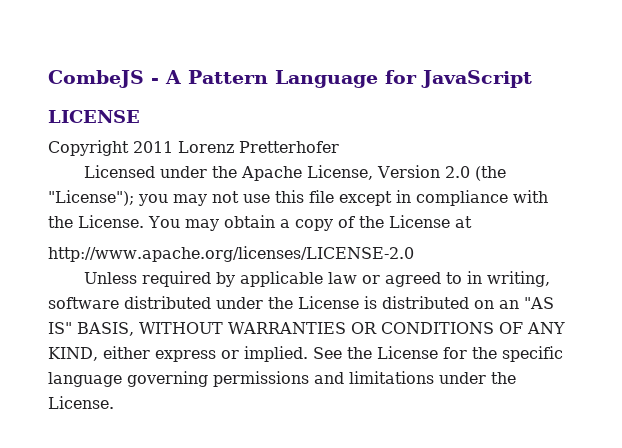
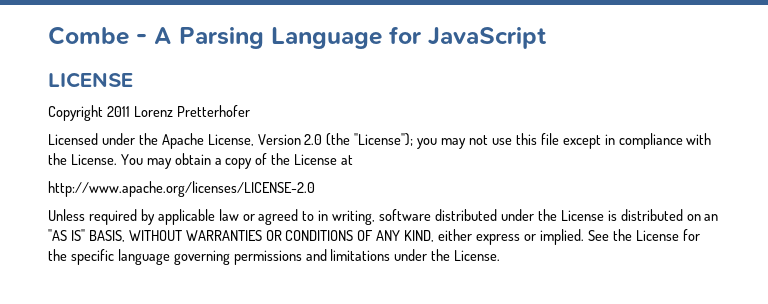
- CombeJS - A Pattern Language for JavaScript
+ Combe - A Parsing Language for JavaScript

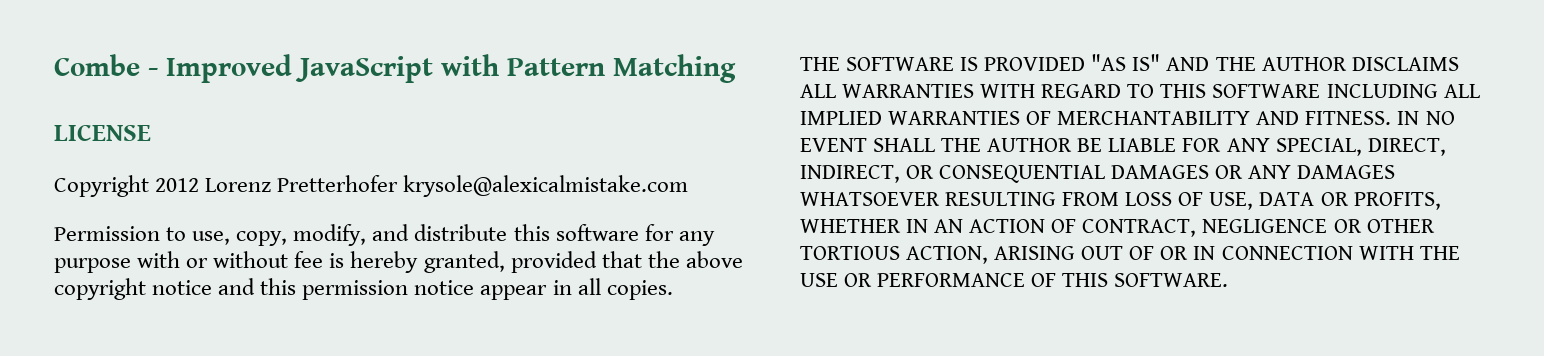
- Combe - A Parsing Language for JavaScript
+ Combe - Improved JavaScript with Pattern Matching
- Copyright 2011 Lorenz Pretterhofer
- Licensed under the Apache License, Version 2.0 (the "License"); you may not use this file except in compliance with the License. You may obtain a copy of the License at
- http://www.apache.org/licenses/LICENSE-2.0
- Unless required by applicable law or agreed to in writing, software distributed under the License is distributed on an "AS IS" BASIS, WITHOUT WARRANTIES OR CONDITIONS OF ANY KIND, either express or implied. See the License for the specific language governing permissions and limitations under the License.
+ Copyright 2012 Lorenz Pretterhofer krysole@alexicalmistake.com
+ Permission to use, copy, modify, and distribute this software for any purpose with or without fee is hereby granted, provided that the above copyright notice and this permission notice appear in all copies.
+ THE SOFTWARE IS PROVIDED "AS IS" AND THE AUTHOR DISCLAIMS ALL WARRANTIES WITH REGARD TO THIS SOFTWARE INCLUDING ALL IMPLIED WARRANTIES OF MERCHANTABILITY AND FITNESS. IN NO EVENT SHALL THE AUTHOR BE LIABLE FOR ANY SPECIAL, DIRECT, INDIRECT, OR CONSEQUENTIAL DAMAGES OR ANY DAMAGES WHATSOEVER RESULTING FROM LOSS OF USE, DATA OR PROFITS, WHETHER IN AN ACTION OF CONTRACT, NEGLIGENCE OR OTHER TORTIOUS ACTION, ARISING OUT OF OR IN CONNECTION WITH THE USE OR PERFORMANCE OF THIS SOFTWARE.

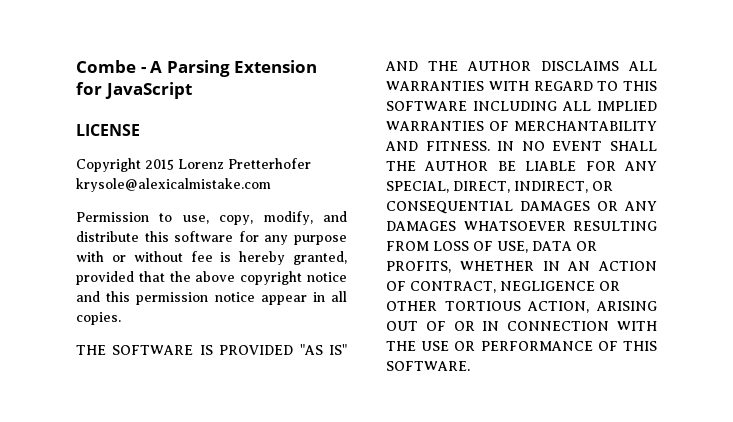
- Combe - Improved JavaScript with Pattern Matching
+ Combe - A Parsing Extension for JavaScript
- Copyright 2012 Lorenz Pretterhofer krysole@alexicalmistake.com
+ Copyright 2015 Lorenz Pretterhofer krysole@alexicalmistake.com

